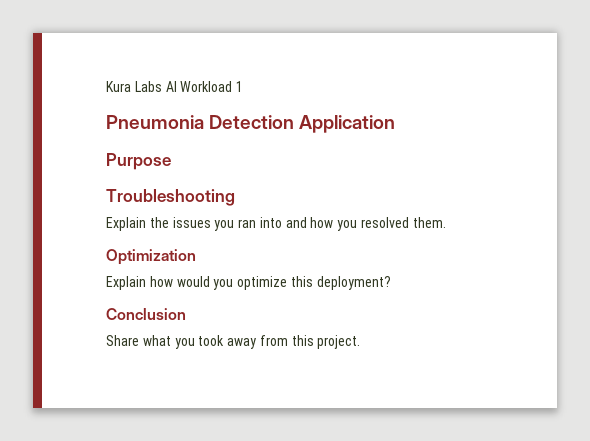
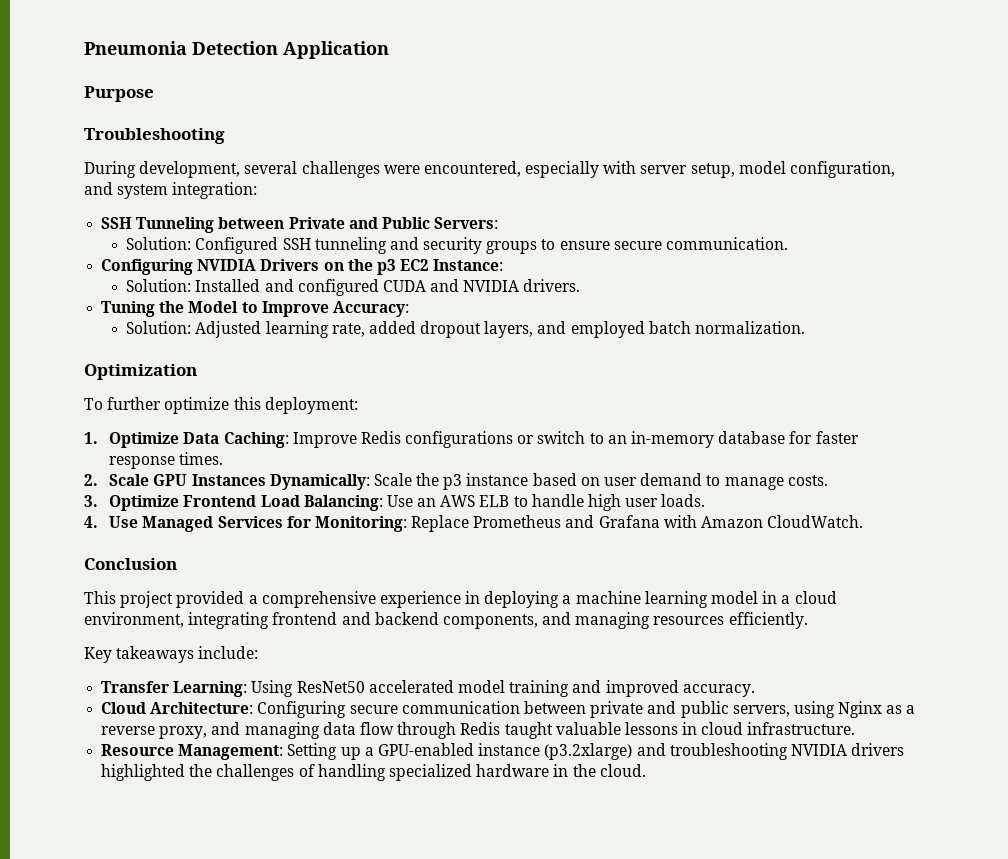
- Kura Labs AI Workload 1
- Explain the issues you ran into and how you resolved them.
+ During development, several challenges were encountered, especially with server setup, model configuration, and system integration:
+ SSH Tunneling between Private and Public Servers:
+ Solution: Configured SSH tunneling and security groups to ensure secure communication.
+ Configuring NVIDIA Drivers on the p3 EC2 Instance:
+ Solution: Installed and configured CUDA and NVIDIA drivers.
+ Tuning the Model to Improve Accuracy:
+ Solution: Adjusted learning rate, added dropout layers, and employed batch normalization.
  Optimization
- Explain how would you optimize this deployment?
+ To further optimize this deployment:
+ 1. Optimize Data Caching: Improve Redis configurations or switch to an in-memory database for faster response times.
+ 2. Scale GPU Instances Dynamically: Scale the p3 instance based on user demand to manage costs.
+ 3. Optimize Frontend Load Balancing: Use an AWS ELB to handle high user loads.
+ 4. Use Managed Services for Monitoring: Replace Prometheus and Grafana with Amazon CloudWatch.
  Conclusion
- Share what you took away from this project.
+ This project provided a comprehensive experience in deploying a machine learning model in a cloud environment, integrating frontend and backend components, and managing resources efficiently.
+ Key takeaways include:
+ Transfer Learning: Using ResNet50 accelerated model training and improved accuracy.
+ Cloud Architecture: Configuring secure communication between private and public servers, using Nginx as a reverse proxy, and managing data flow through Redis taught valuable lessons in cloud infrastructure.
+ Resource Management: Setting up a GPU-enabled instance (p3.2xlarge) and troubleshooting NVIDIA drivers highlighted the challenges of handling specialized hardware in the cloud.

